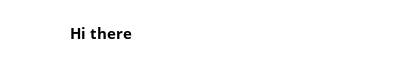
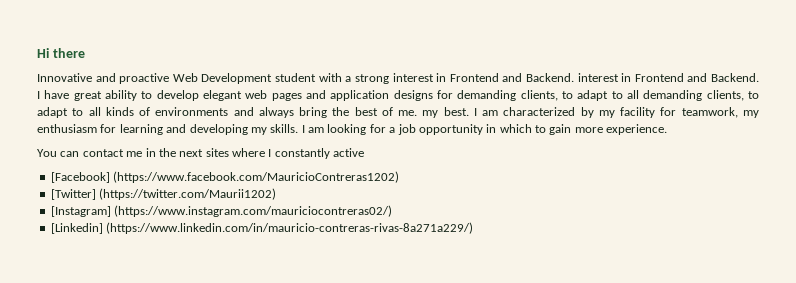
+ Innovative and proactive Web Development student with a strong interest in Frontend and Backend. interest in Frontend and Backend. I have great ability to develop elegant web pages and application designs for demanding clients, to adapt to all demanding clients, to adapt to all kinds of environments and always bring the best of me. my best. I am characterized by my facility for teamwork, my enthusiasm for learning and developing my skills. I am looking for a job opportunity in which to gain more experience.
+ You can contact me in the next sites where I constantly active
+ [Facebook] (https://www.facebook.com/MauricioContreras1202)
+ [Twitter] (https://twitter.com/Maurii1202)
+ [Instagram] (https://www.instagram.com/mauriciocontreras02/)
+ [Linkedin] (https://www.linkedin.com/in/mauricio-contreras-rivas-8a271a229/)

